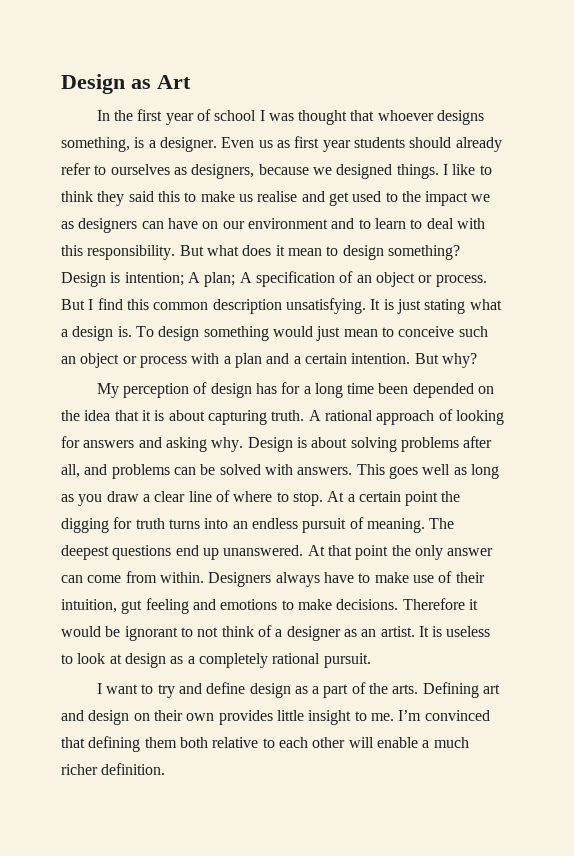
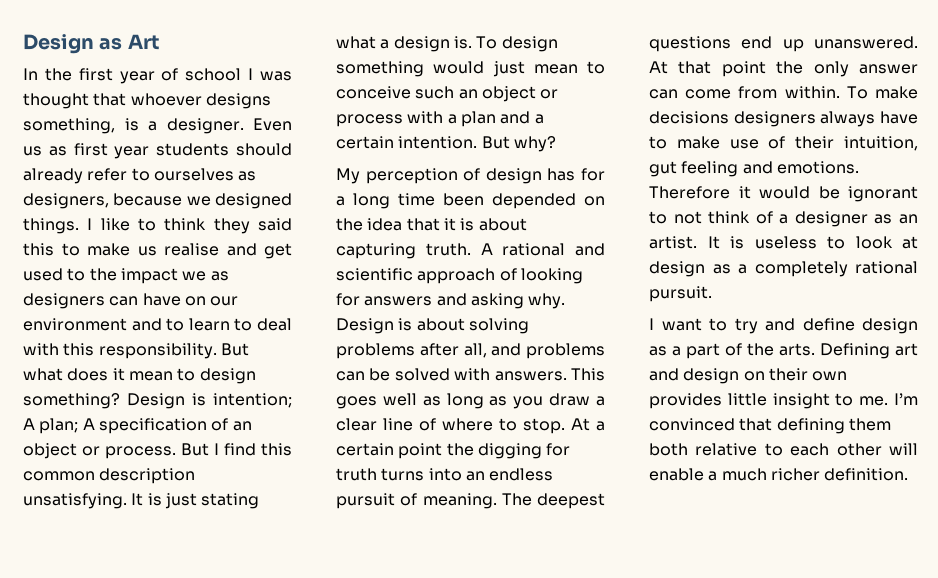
- A rational approach of looking for answers and asking why.
+ A rational and scientific approach of looking for answers and asking why.
- Designers always have to make use of their intuition, gut feeling and emotions to make decisions.
+ To make decisions designers always have to make use of their intuition, gut feeling and emotions.

